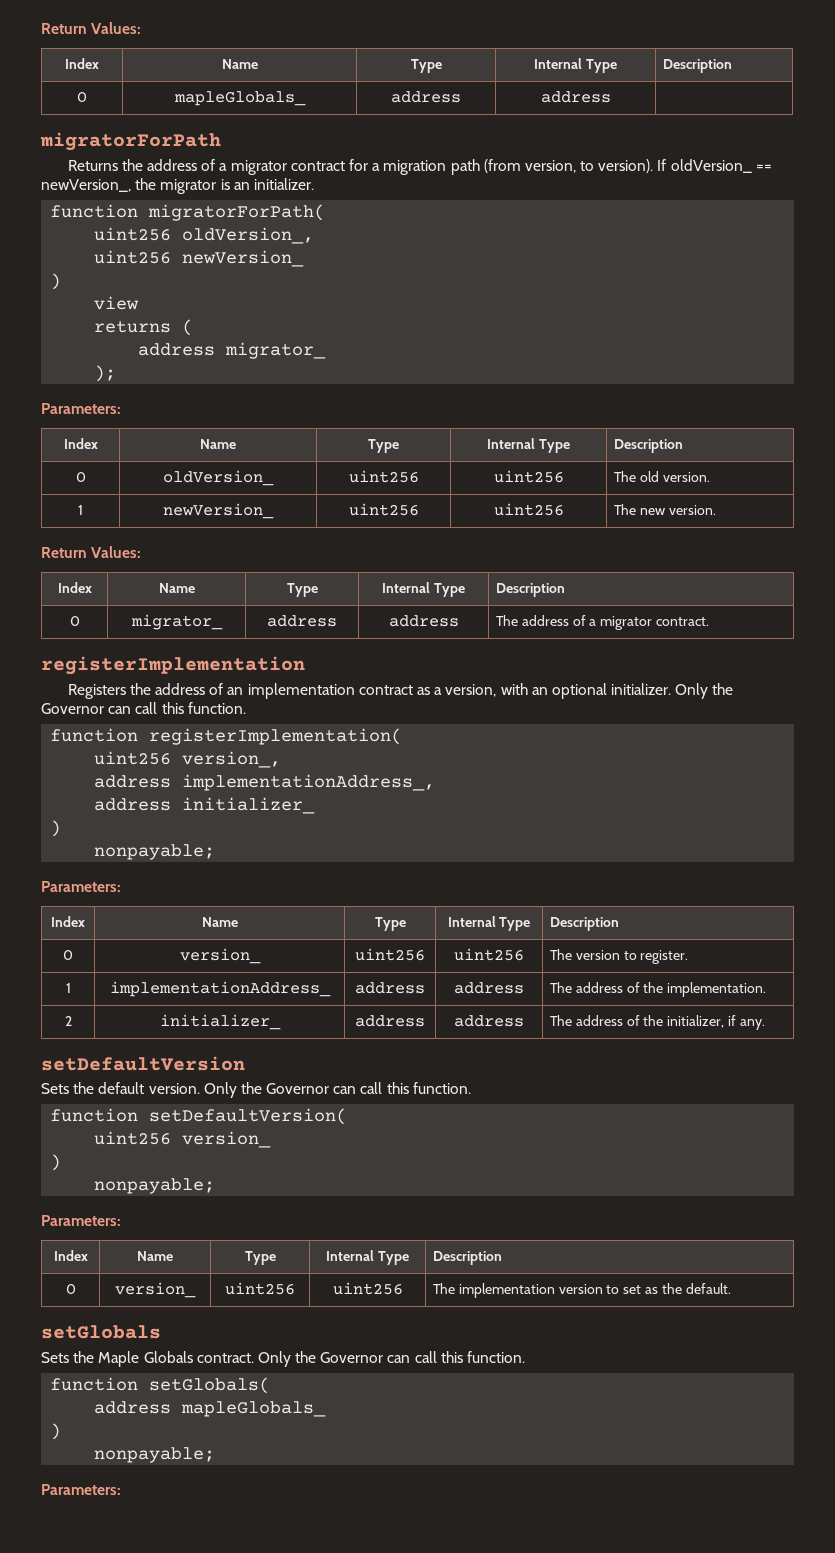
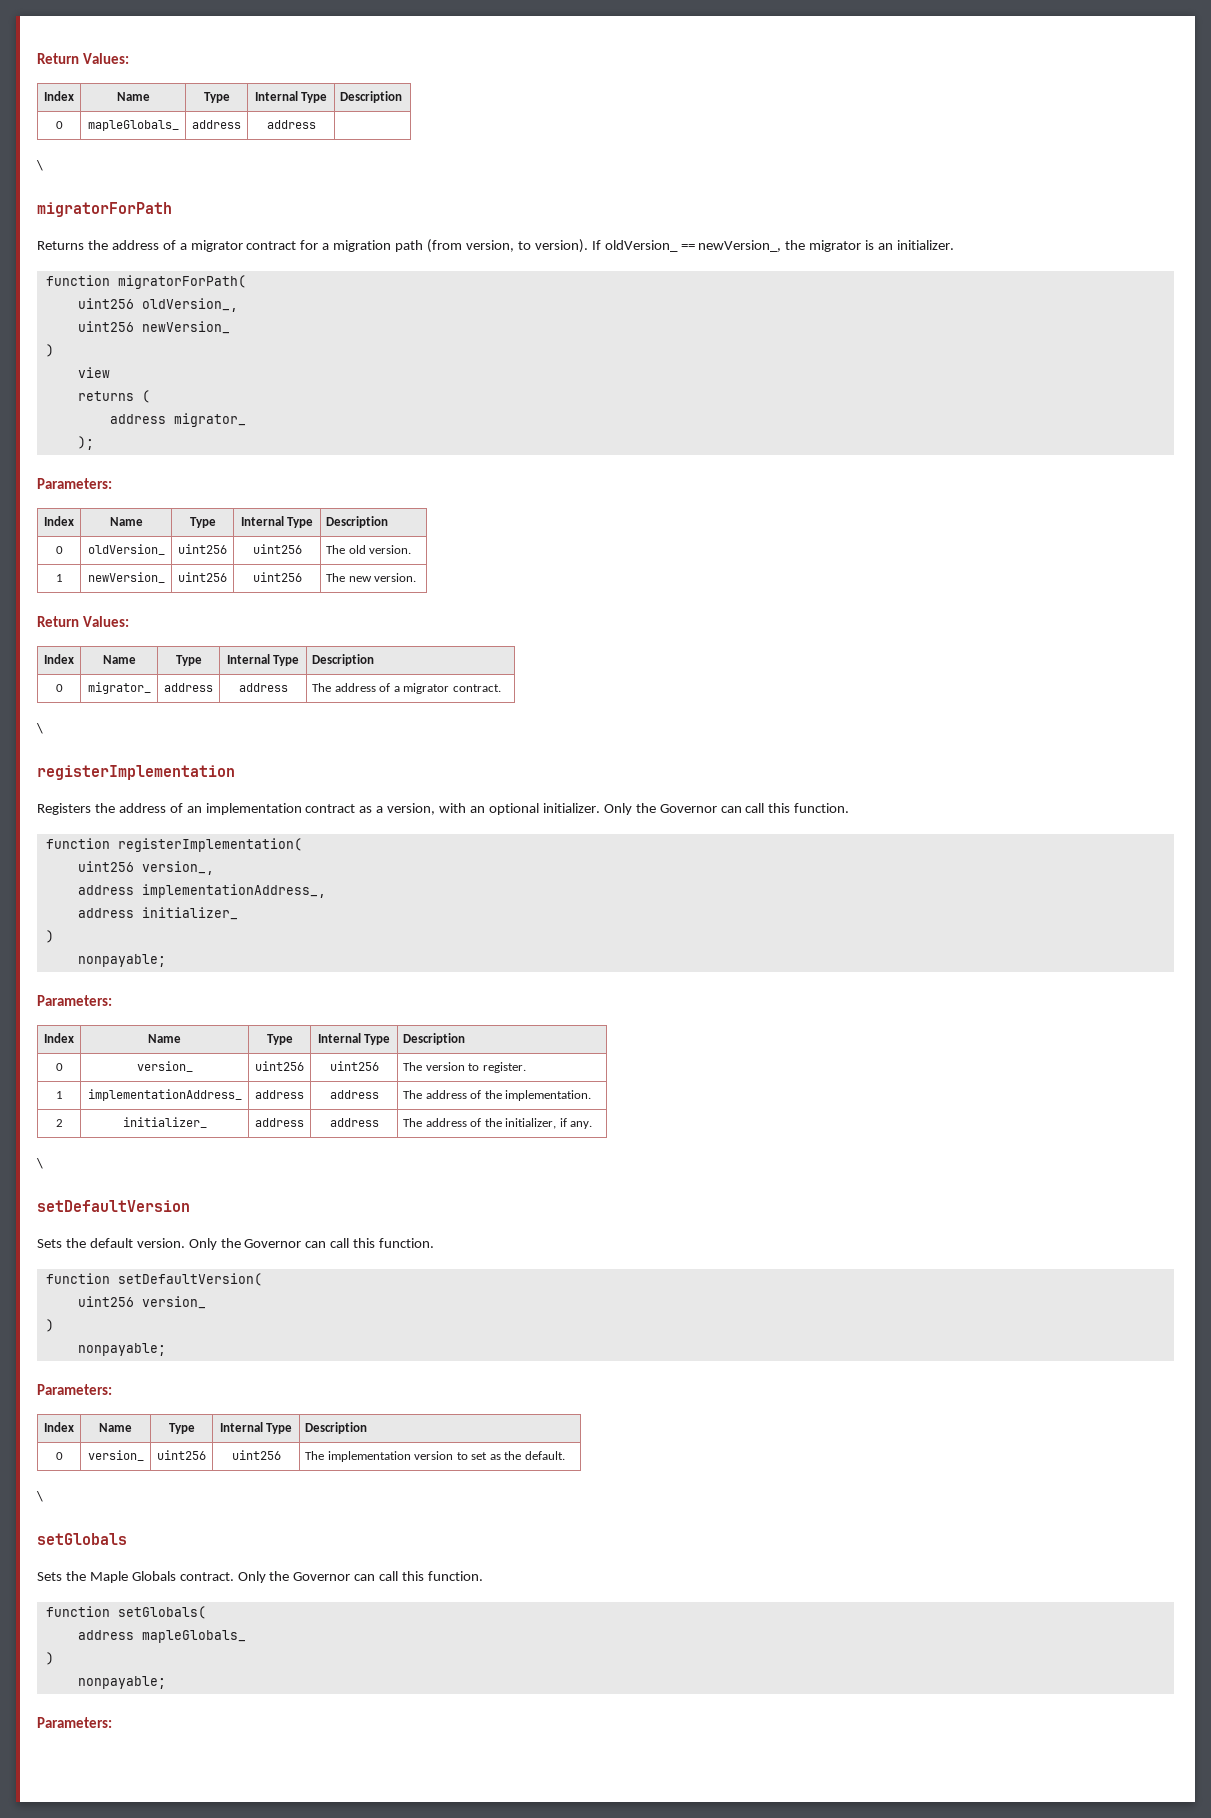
  0 | mapleGlobals_ | address | address |
+ \
  0 | migrator_ | address | address | The address of a migrator contract.
+ \
  2 | initializer_ | address | address | The address of the initializer, if any.
+ \
  0 | version_ | uint256 | uint256 | The implementation version to set as the default.
+ \

